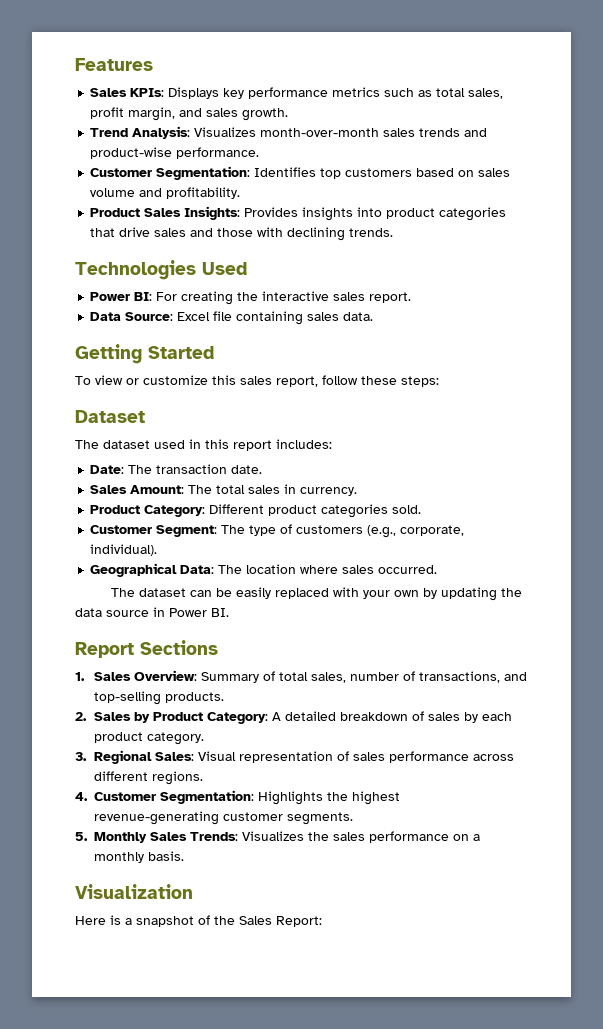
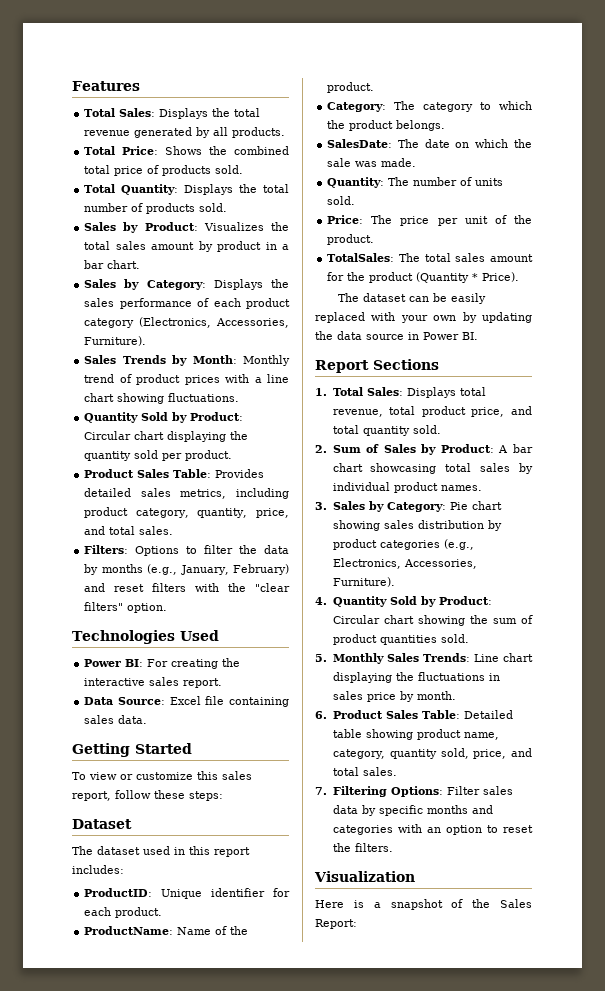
- Sales KPIs: Displays key performance metrics such as total sales, profit margin, and sales growth.
- Trend Analysis: Visualizes month-over-month sales trends and product-wise performance.
- Customer Segmentation: Identifies top customers based on sales volume and profitability.
- Product Sales Insights: Provides insights into product categories that drive sales and those with declining trends.
+ Total Sales: Displays the total revenue generated by all products.
+ Total Price: Shows the combined total price of products sold.
+ Total Quantity: Displays the total number of products sold.
+ Sales by Product: Visualizes the total sales amount by product in a bar chart.
+ Sales by Category: Displays the sales performance of each product category (Electronics, Accessories, Furniture).
+ Sales Trends by Month: Monthly trend of product prices with a line chart showing fluctuations.
+ Quantity Sold by Product: Circular chart displaying the quantity sold per product.
+ Product Sales Table: Provides detailed sales metrics, including product category, quantity, price, and total sales.
+ Filters: Options to filter the data by months (e.g., January, February) and reset filters with the "clear filters" option.
- Date: The transaction date.
- Sales Amount: The total sales in currency.
- Product Category: Different product categories sold.
- Customer Segment: The type of customers (e.g., corporate, individual).
- Geographical Data: The location where sales occurred.
+ ProductID: Unique identifier for each product.
+ ProductName: Name of the product.
+ Category: The category to which the product belongs.
+ SalesDate: The date on which the sale was made.
+ Quantity: The number of units sold.
+ Price: The price per unit of the product.
+ TotalSales: The total sales amount for the product (Quantity * Price).
- 1. Sales Overview: Summary of total sales, number of transactions, and top-selling products.
- 2. Sales by Product Category: A detailed breakdown of sales by each product category.
- 3. Regional Sales: Visual representation of sales performance across different regions.
- 4. Customer Segmentation: Highlights the highest revenue-generating customer segments.
- 5. Monthly Sales Trends: Visualizes the sales performance on a monthly basis.
+ 1. Total Sales: Displays total revenue, total product price, and total quantity sold.
+ 2. Sum of Sales by Product: A bar chart showcasing total sales by individual product names.
+ 3. Sales by Category: Pie chart showing sales distribution by product categories (e.g., Electronics, Accessories, Furniture).
+ 4. Quantity Sold by Product: Circular chart showing the sum of product quantities sold.
+ 5. Monthly Sales Trends: Line chart displaying the fluctuations in sales price by month.
+ 6. Product Sales Table: Detailed table showing product name, category, quantity sold, price, and total sales.
+ 7. Filtering Options: Filter sales data by specific months and categories with an option to reset the filters.

